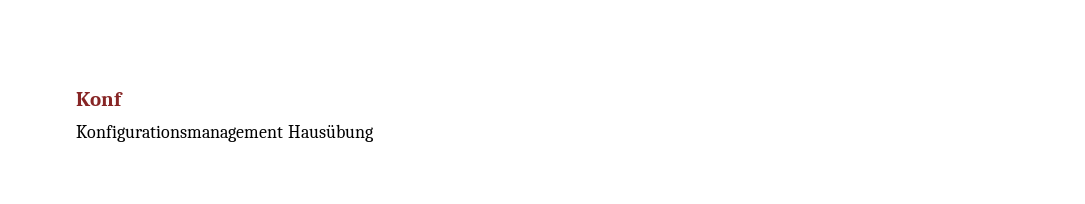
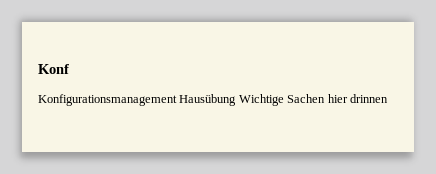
- Konfigurationsmanagement Hausübung
+ Konfigurationsmanagement Hausübung Wichtige Sachen hier drinnen

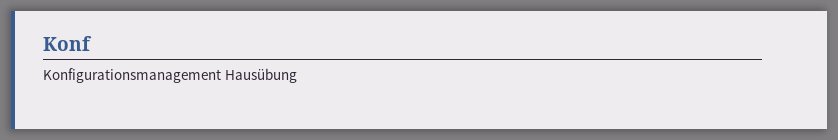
- Konfigurationsmanagement Hausübung Wichtige Sachen hier drinnen
+ Konfigurationsmanagement Hausübung

